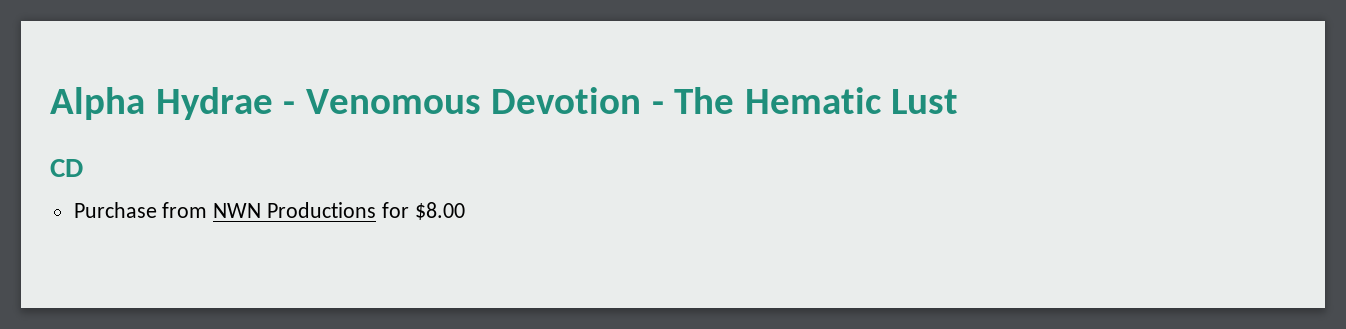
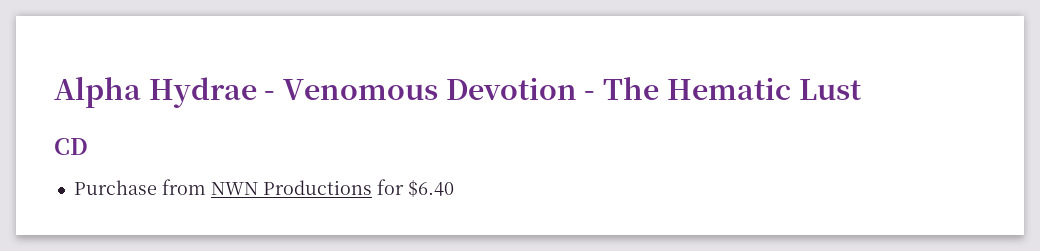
- Purchase from NWN Productions for $8.00
+ Purchase from NWN Productions for $6.40

